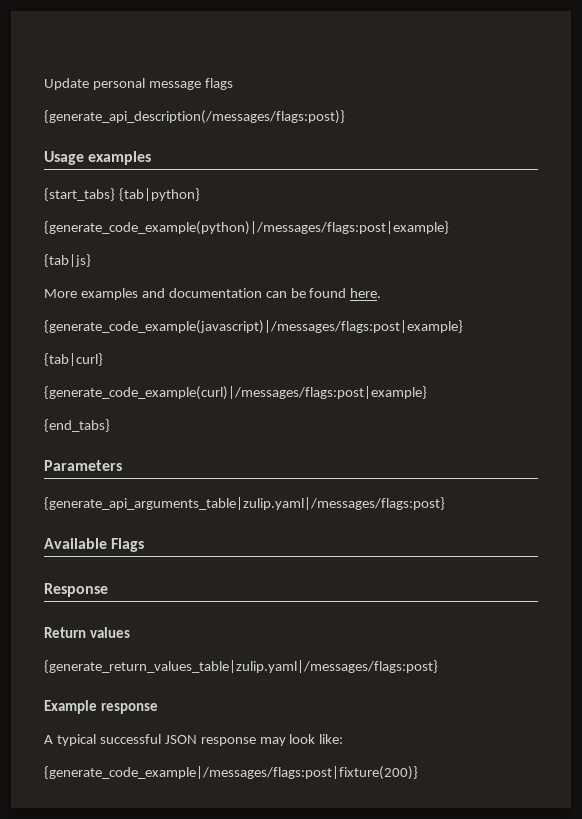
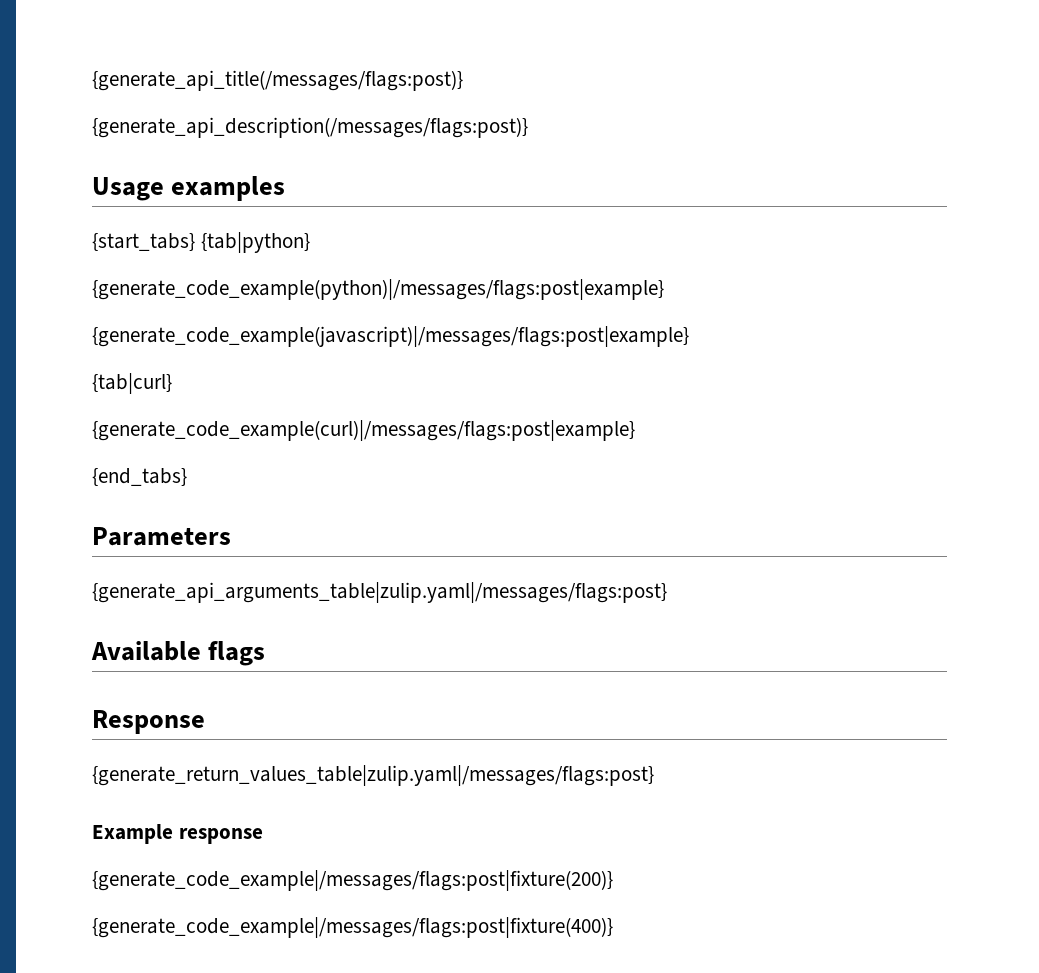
- Update personal message flags
+ {generate_api_title(/messages/flags:post)}
- {tab|js}
- More examples and documentation can be found here.
- Available Flags
+ Available flags
- Return values
- A typical successful JSON response may look like:
  {generate_code_example|/messages/flags:post|fixture(200)}
+ {generate_code_example|/messages/flags:post|fixture(400)}

